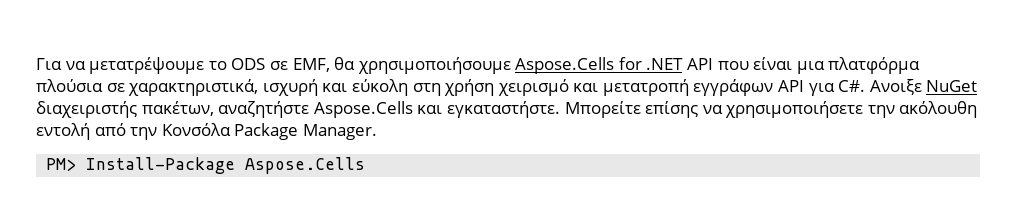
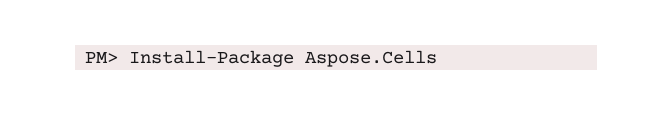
- Για να μετατρέψουμε το ODS σε EMF, θα χρησιμοποιήσουμε Aspose.Cells for .NET API που είναι μια πλατφόρμα πλούσια σε χαρακτηριστικά, ισχυρή και εύκολη στη χρήση χειρισμό και μετατροπή εγγράφων API για C#. Ανοιξε NuGet διαχειριστής πακέτων, αναζητήστε Aspose.Cells και εγκαταστήστε. Μπορείτε επίσης να χρησιμοποιήσετε την ακόλουθη εντολή από την Κονσόλα Package Manager.

